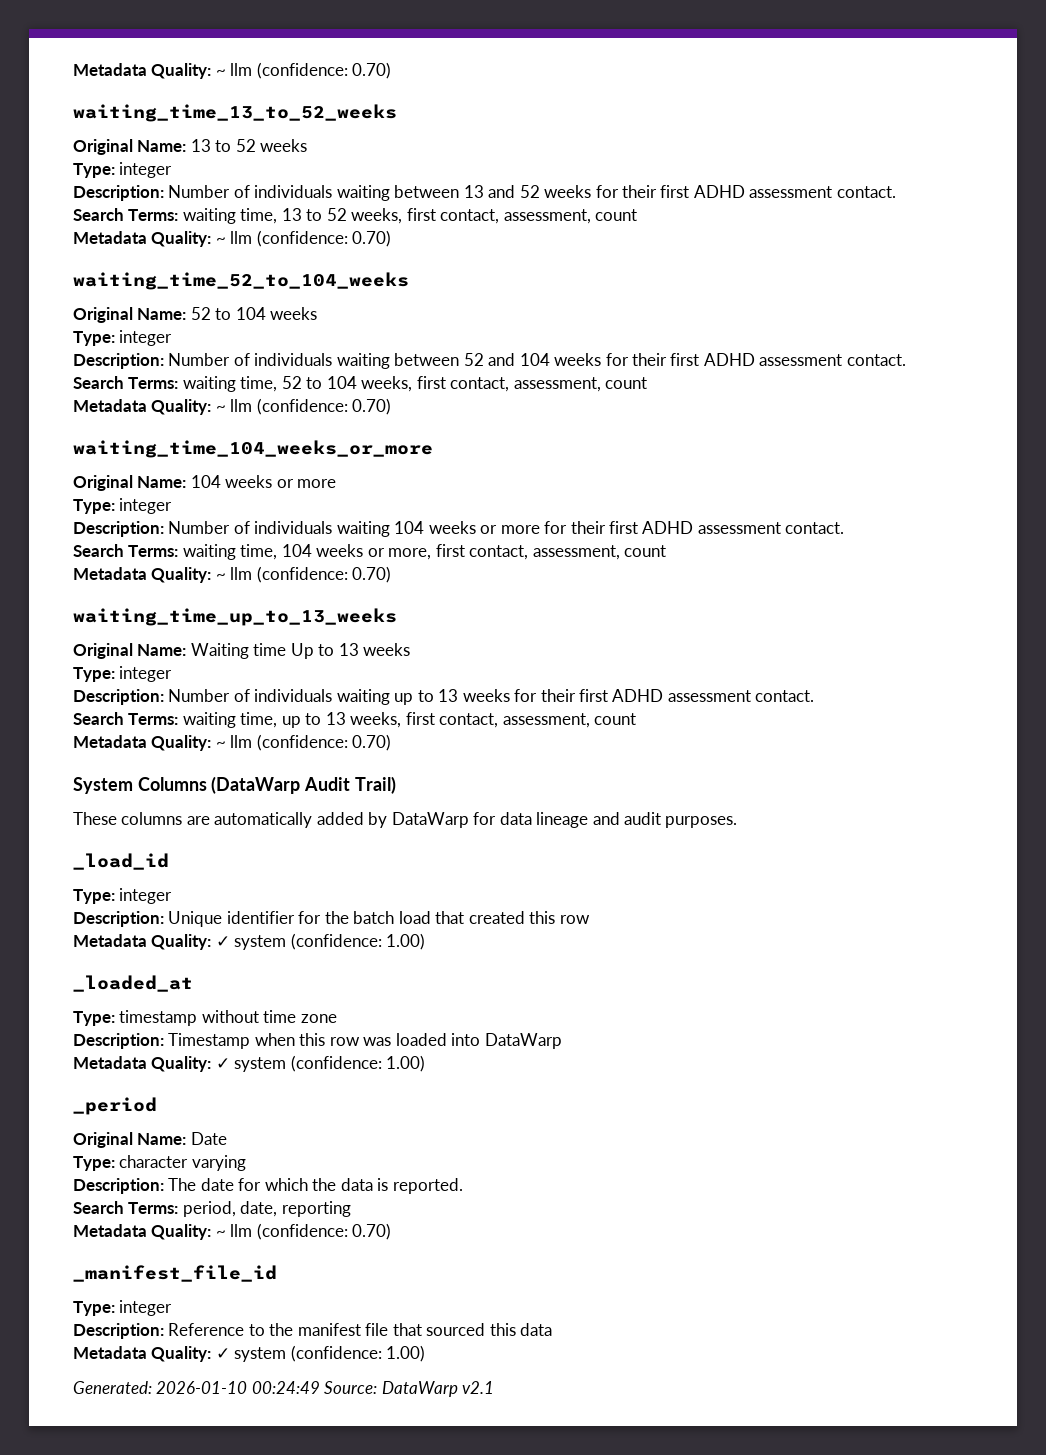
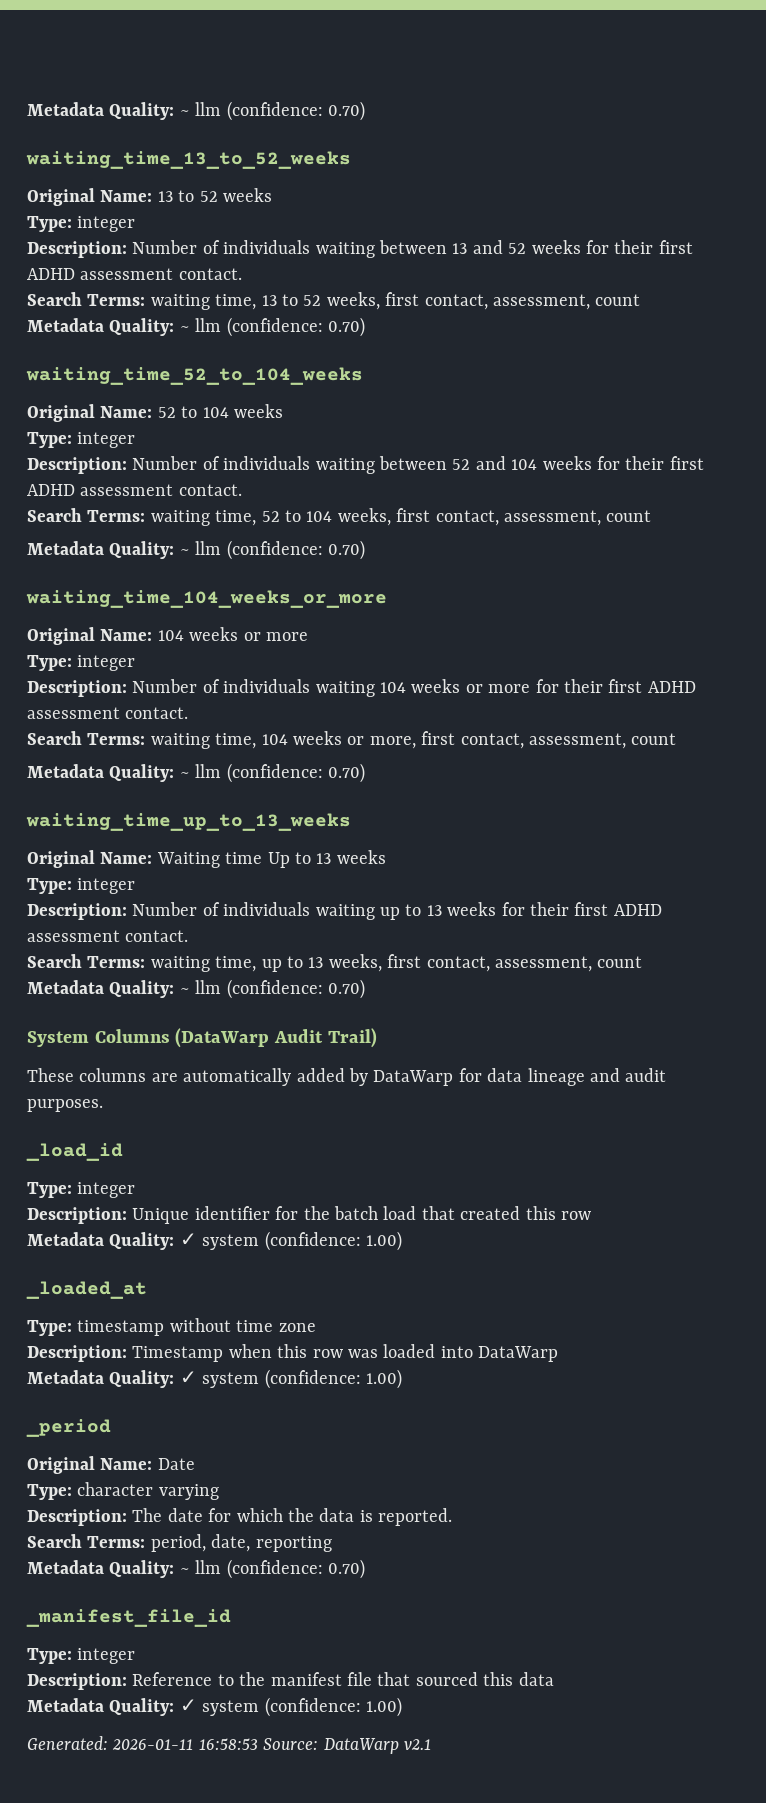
- Generated: 2026-01-10 00:24:49 Source: DataWarp v2.1
+ Generated: 2026-01-11 16:58:53 Source: DataWarp v2.1

